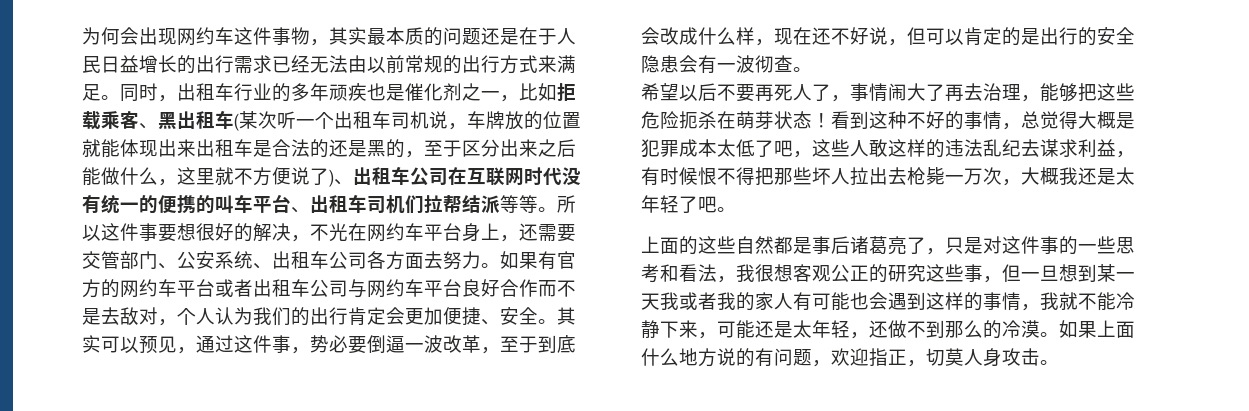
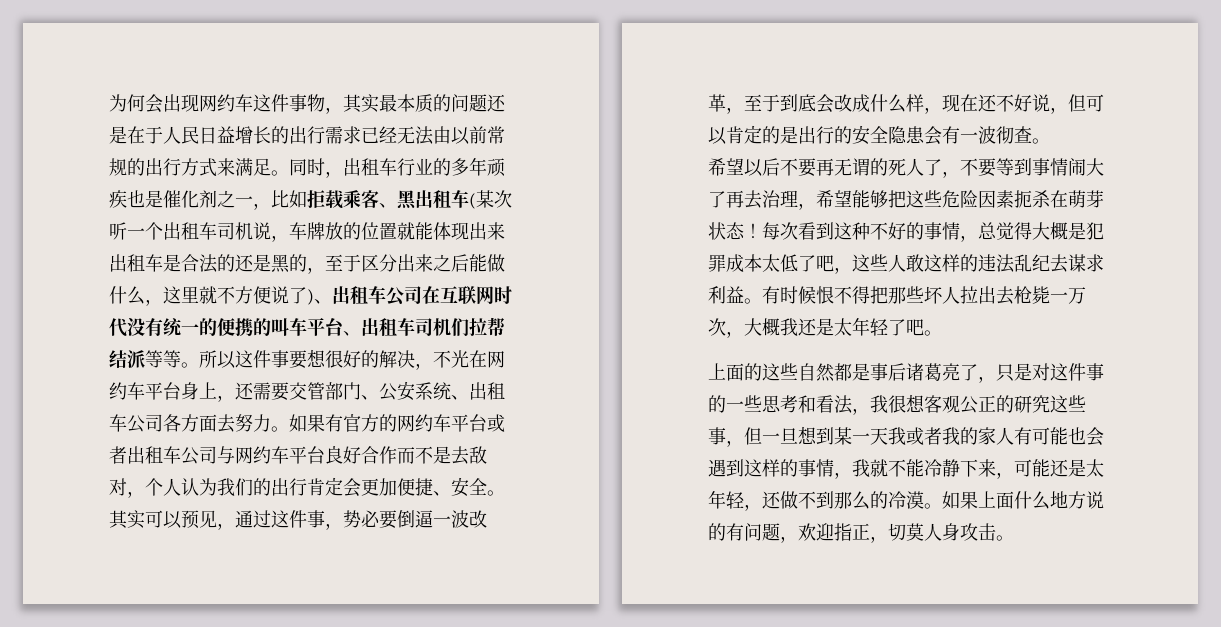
- 希望以后不要再死人了，事情闹大了再去治理，能够把这些危险扼杀在萌芽状态！
+ 希望以后不要再无谓的死人了，不要等到事情闹大了再去治理，希望能够把这些危险因素扼杀在萌芽状态！
- 看到这种不好的事情，总觉得大概是犯罪成本太低了吧，这些人敢这样的违法乱纪去谋求利益，有时候恨不得把那些坏人拉出去枪毙一万次，大概我还是太年轻了吧。
+ 每次看到这种不好的事情，总觉得大概是犯罪成本太低了吧，这些人敢这样的违法乱纪去谋求利益。有时候恨不得把那些坏人拉出去枪毙一万次，大概我还是太年轻了吧。

